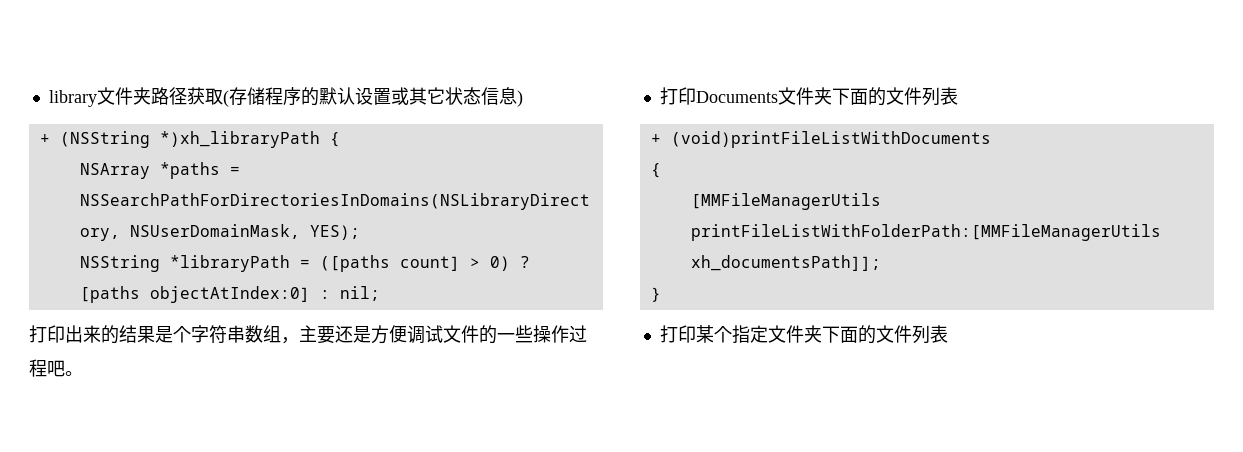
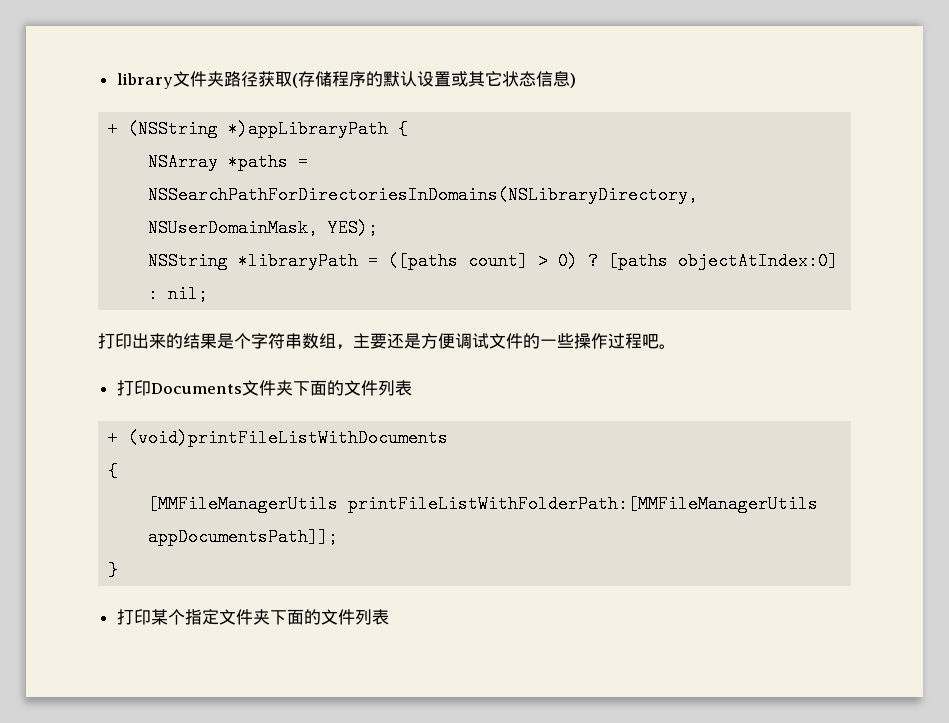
- + (NSString *)xh_libraryPath {
+ + (NSString *)appLibraryPath {
- [MMFileManagerUtils printFileListWithFolderPath:[MMFileManagerUtils xh_documentsPath]];
+ [MMFileManagerUtils printFileListWithFolderPath:[MMFileManagerUtils appDocumentsPath]];

